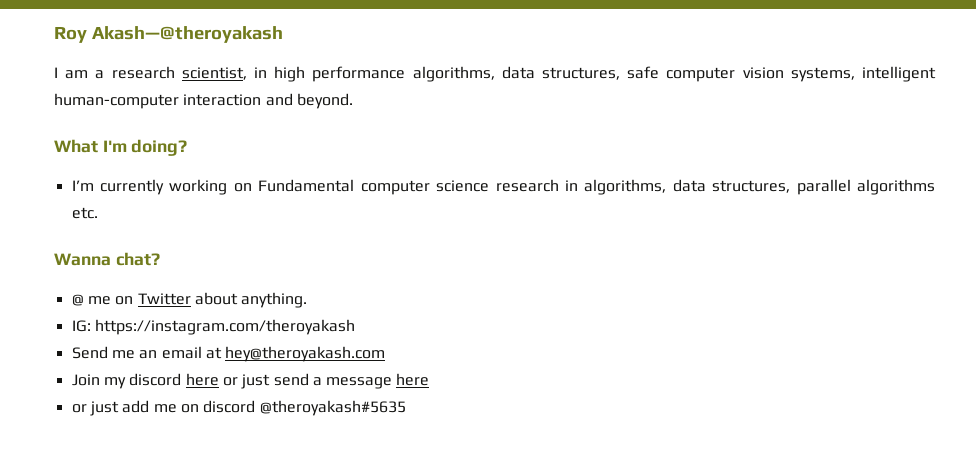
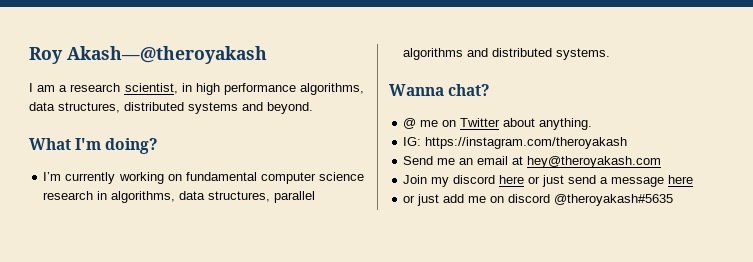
- I am a research scientist, in high performance algorithms, data structures, safe computer vision systems, intelligent human-computer interaction and beyond.
+ I am a research scientist, in high performance algorithms, data structures, distributed systems and beyond.
- I’m currently working on Fundamental computer science research in algorithms, data structures, parallel algorithms etc.
+ I’m currently working on fundamental computer science research in algorithms, data structures, parallel algorithms and distributed systems.

